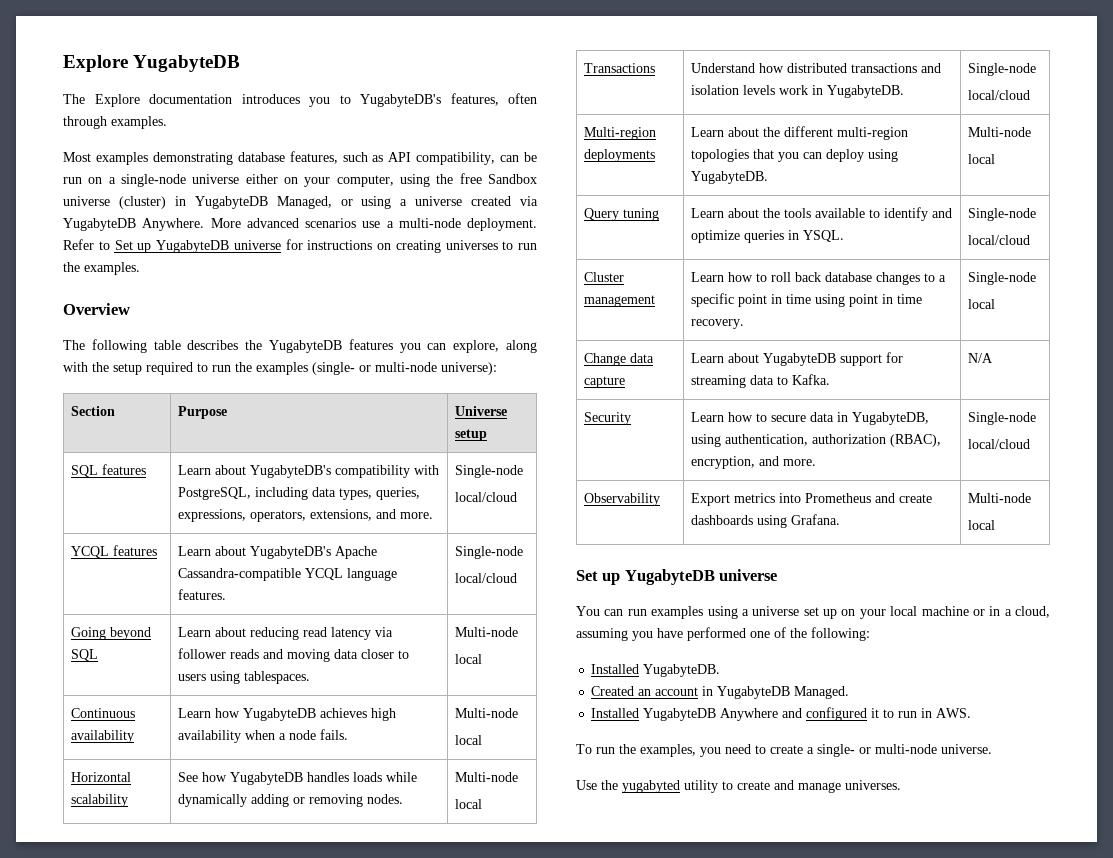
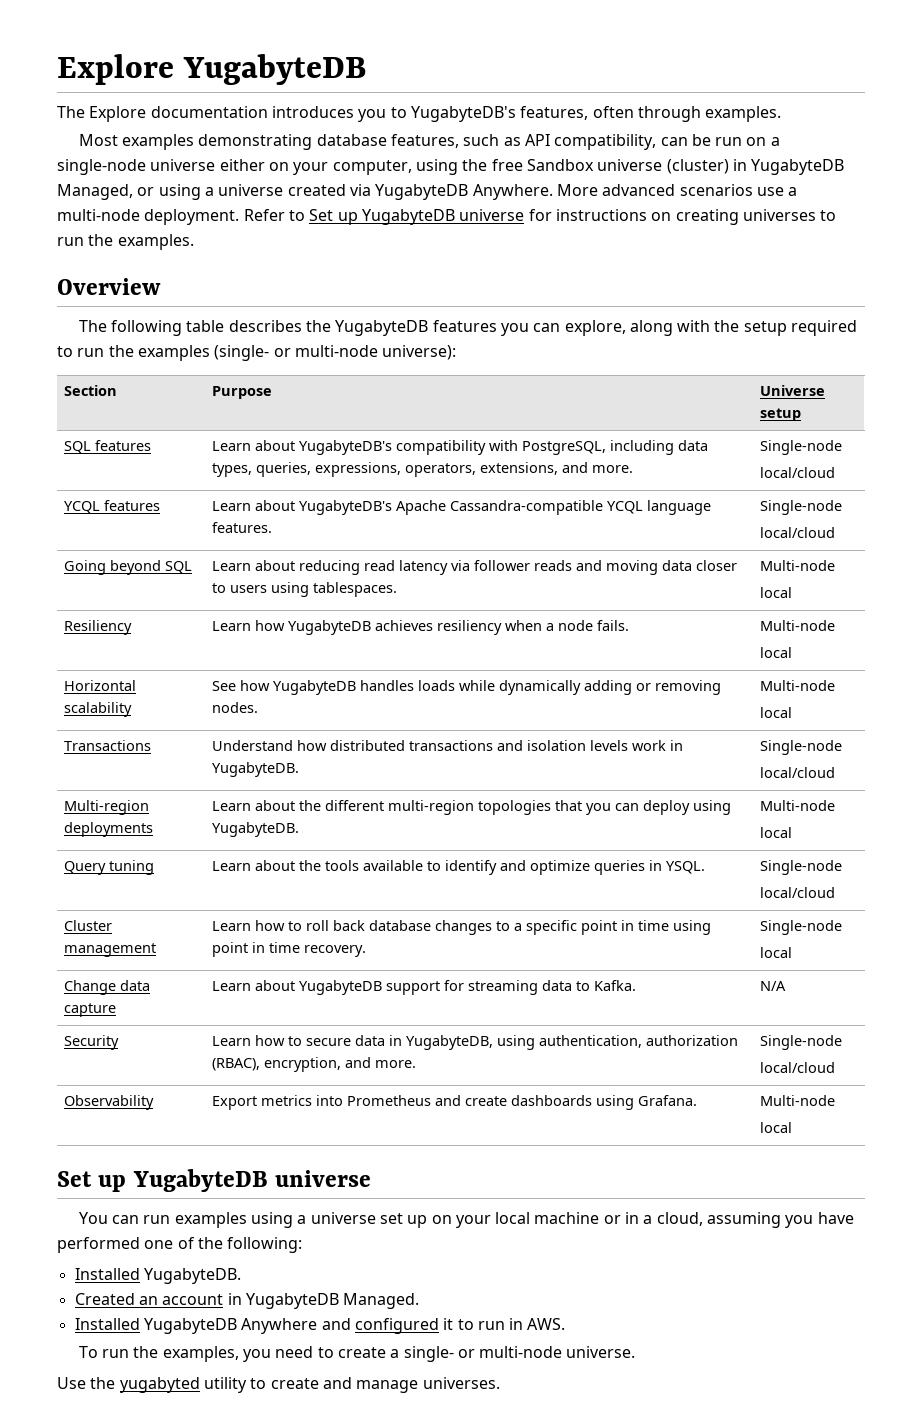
- Continuous availability | Learn how YugabyteDB achieves high availability when a node fails. | Multi-node
+ Resiliency | Learn how YugabyteDB achieves resiliency when a node fails. | Multi-node

